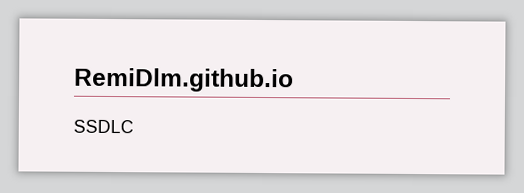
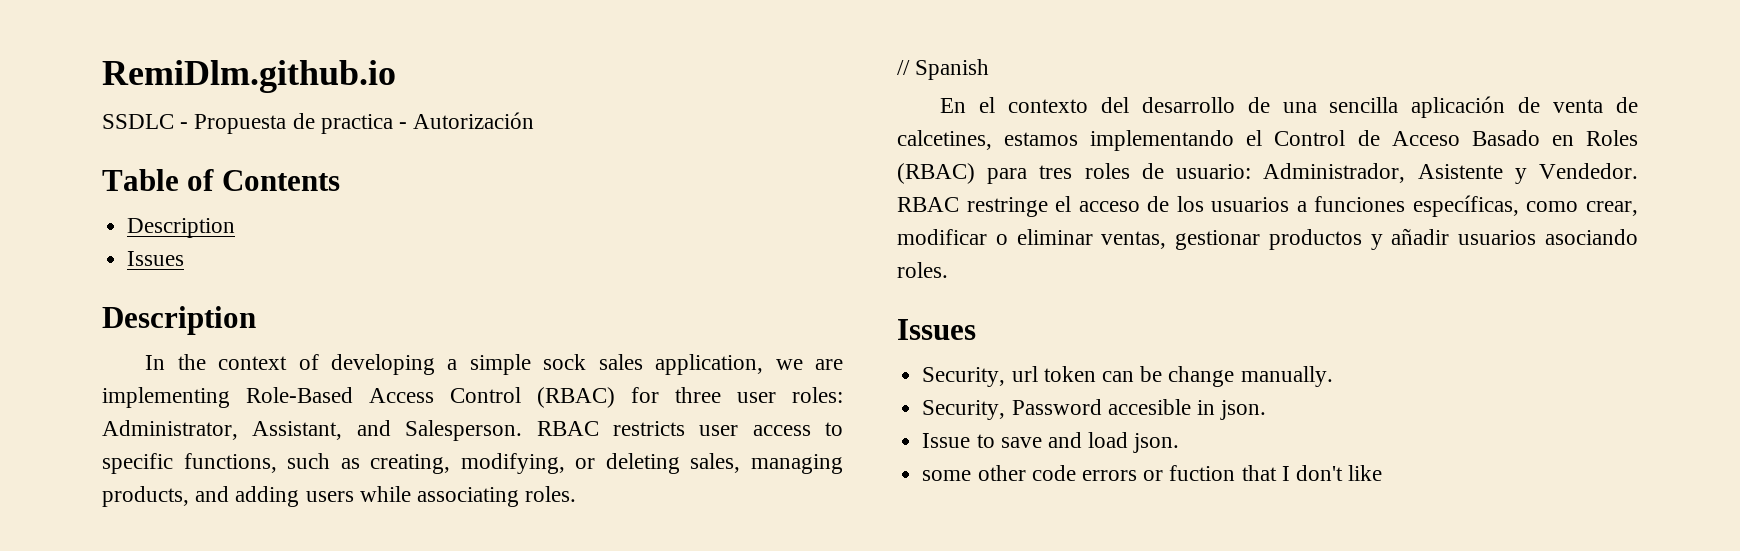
- SSDLC
+ SSDLC - Propuesta de practica - Autorización
+ Table of Contents
+ Description
+ Issues
+ Description
+ In the context of developing a simple sock sales application, we are implementing Role-Based Access Control (RBAC) for three user roles: Administrator, Assistant, and Salesperson. RBAC restricts user access to specific functions, such as creating, modifying, or deleting sales, managing products, and adding users while associating roles.
+ // Spanish
+ En el contexto del desarrollo de una sencilla aplicación de venta de calcetines, estamos implementando el Control de Acceso Basado en Roles (RBAC) para tres roles de usuario: Administrador, Asistente y Vendedor. RBAC restringe el acceso de los usuarios a funciones específicas, como crear, modificar o eliminar ventas, gestionar productos y añadir usuarios asociando roles.
+ Issues
+ Security, url token can be change manually.
+ Security, Password accesible in json.
+ Issue to save and load json.
+ some other code errors or fuction that I don't like

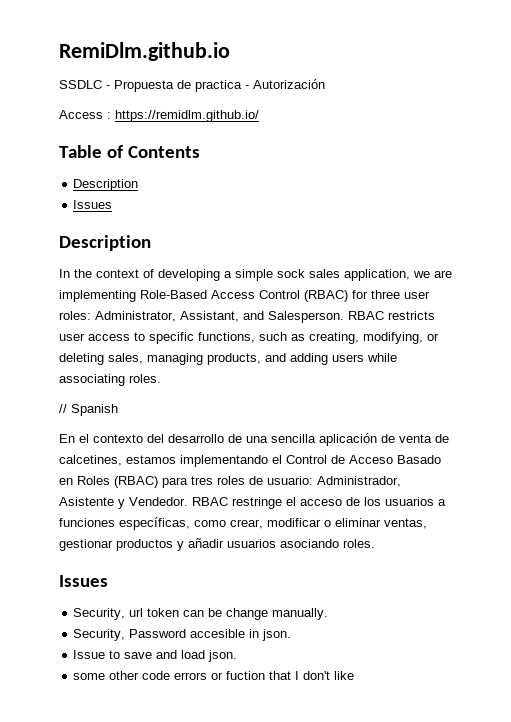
+ Access : https://remidlm.github.io/

